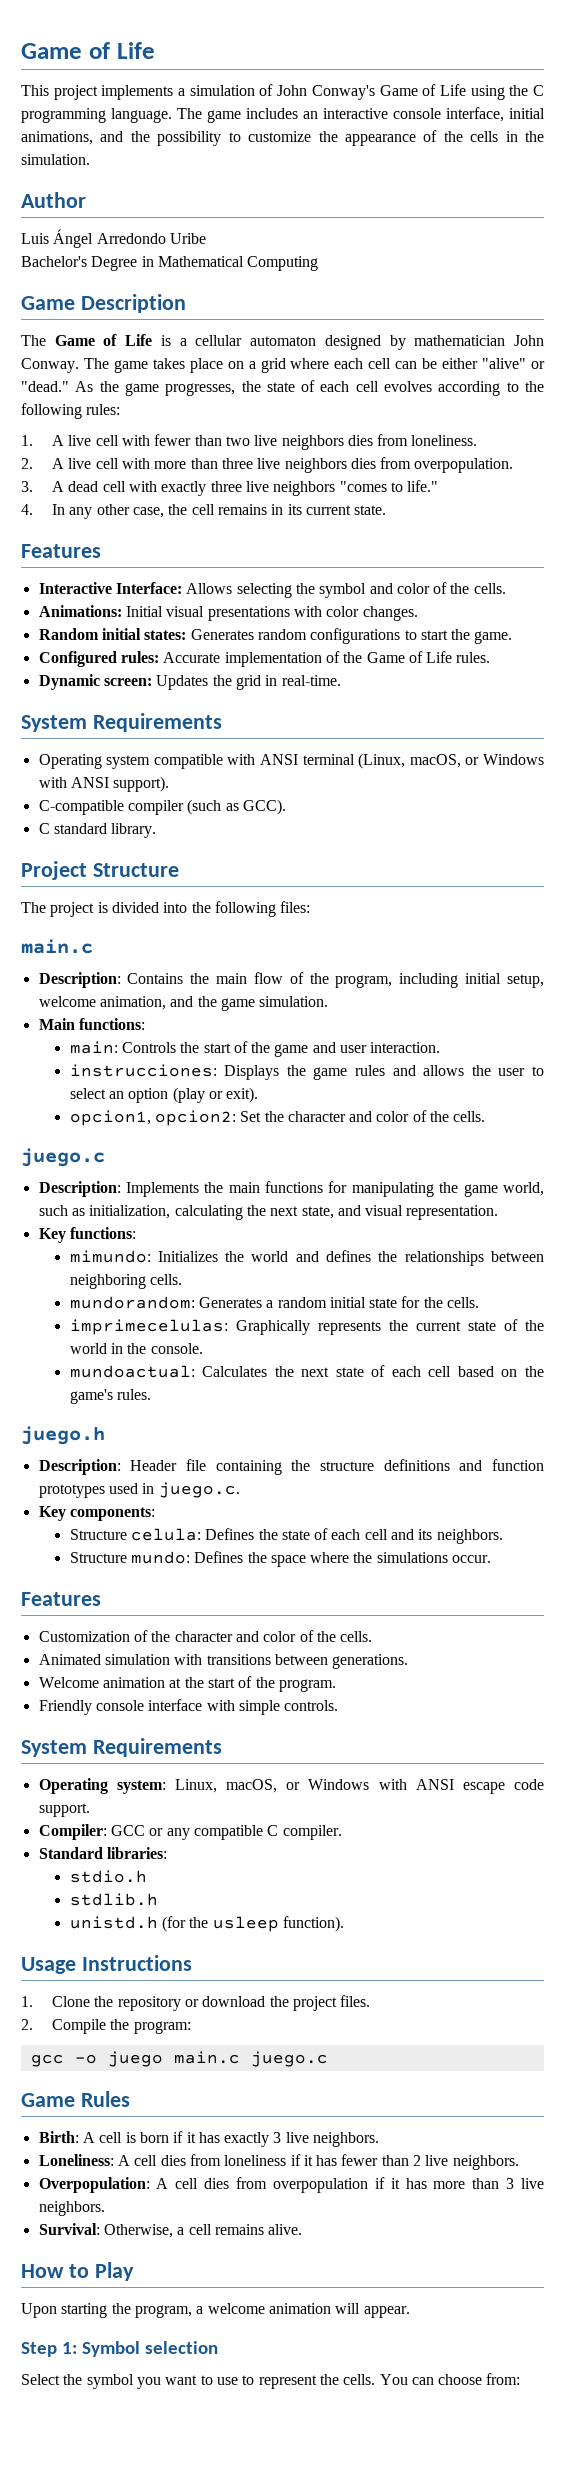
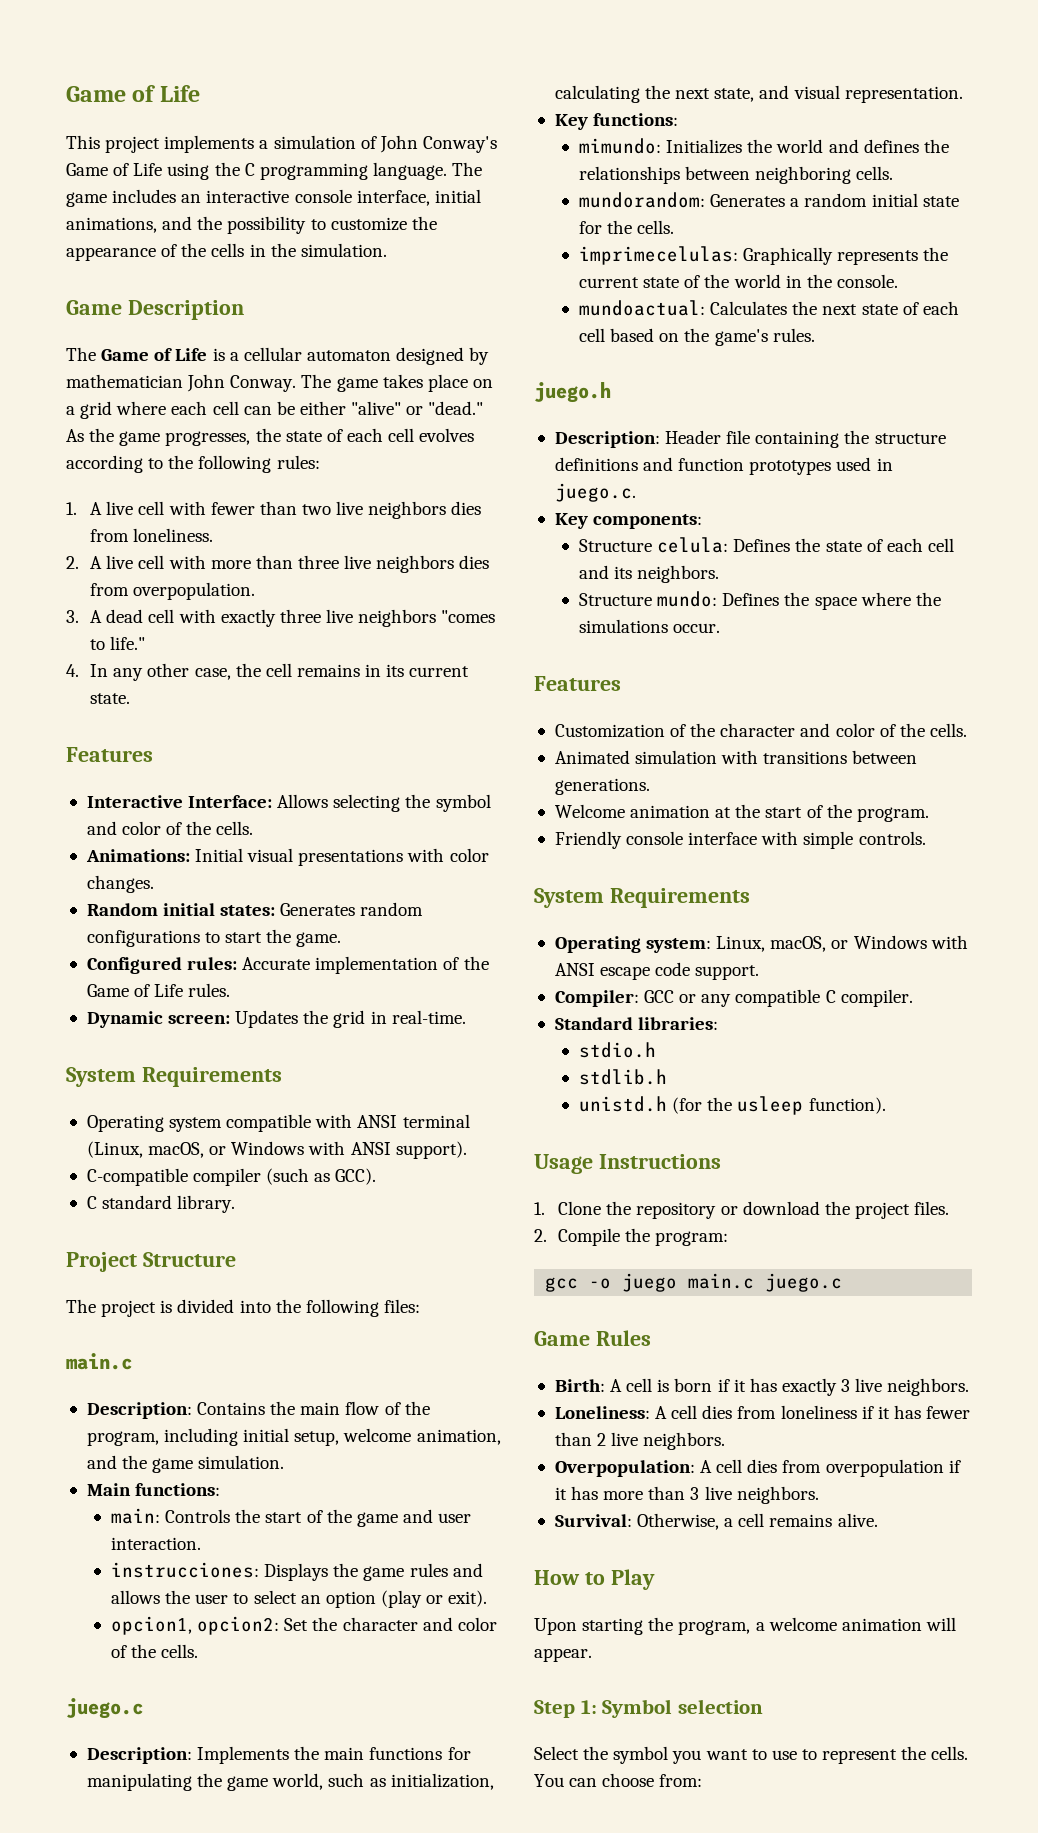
- Author
- Luis Ángel Arredondo Uribe
- Bachelor's Degree in Mathematical Computing

